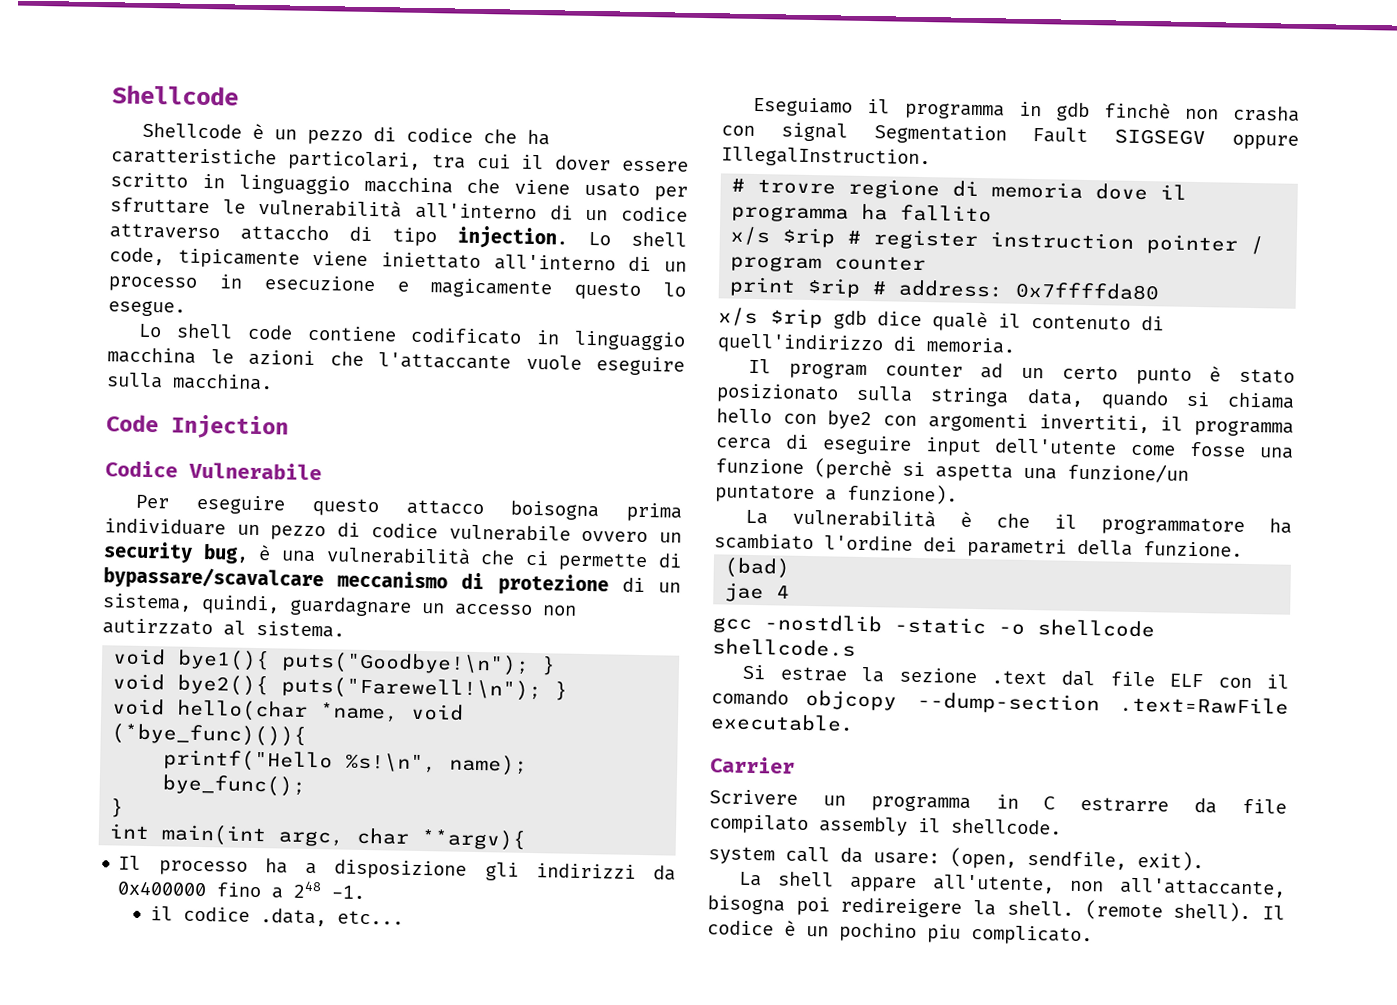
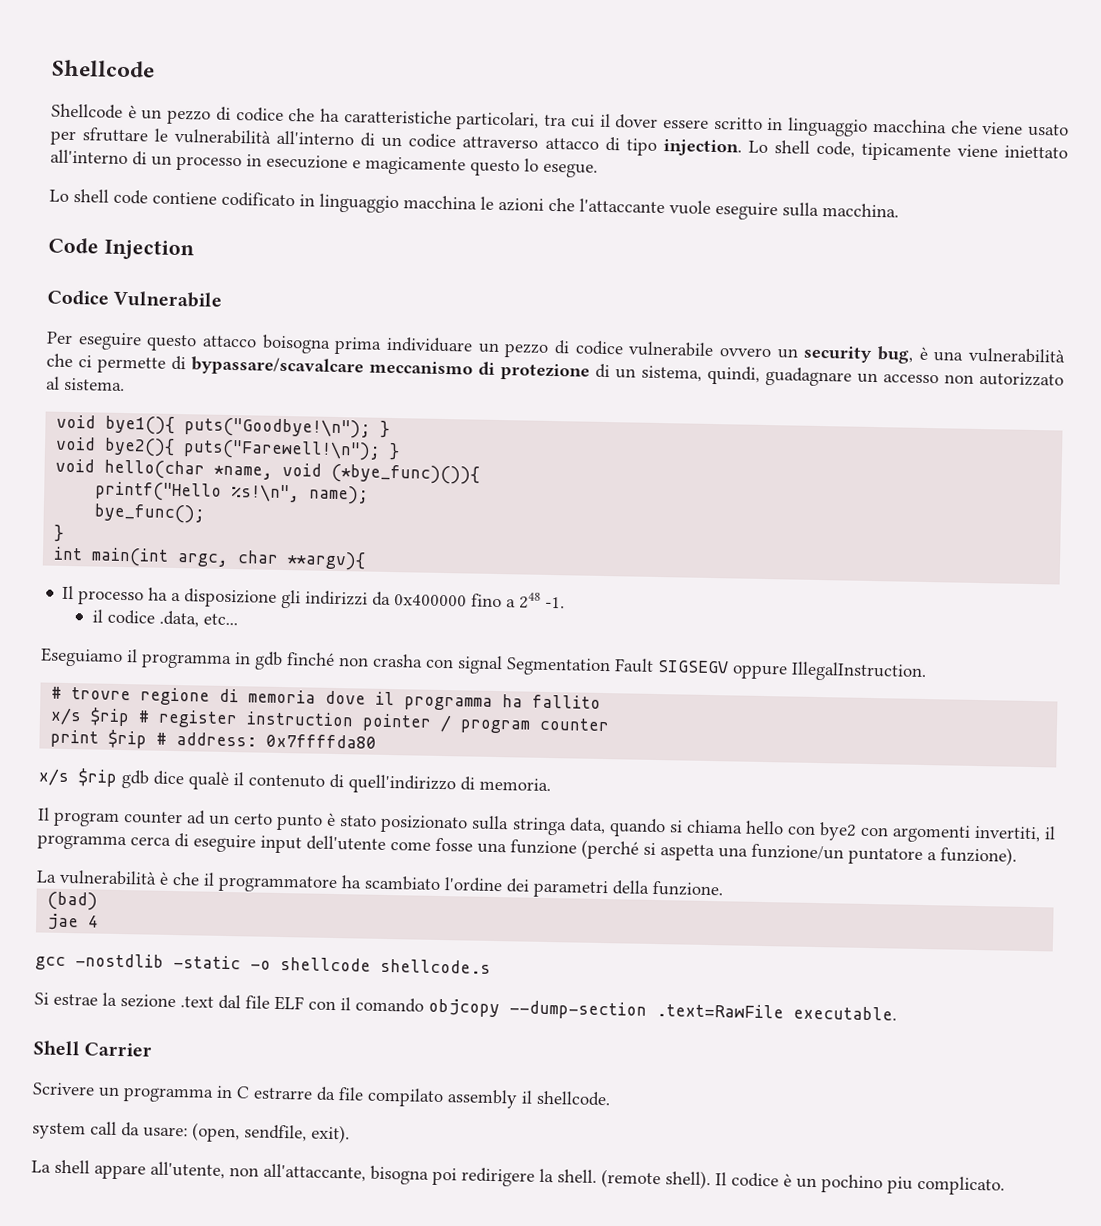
- Shellcode è un pezzo di codice che ha caratteristiche particolari, tra cui il dover essere scritto in linguaggio macchina che viene usato per sfruttare le vulnerabilità all'interno di un codice attraverso attaccho di tipo injection.
+ Shellcode è un pezzo di codice che ha caratteristiche particolari, tra cui il dover essere scritto in linguaggio macchina che viene usato per sfruttare le vulnerabilità all'interno di un codice attraverso attacco di tipo injection.
- Per eseguire questo attacco boisogna prima individuare un pezzo di codice vulnerabile ovvero un security bug, è una vulnerabilità che ci permette di bypassare/scavalcare meccanismo di protezione di un sistema, quindi, guardagnare un accesso non autirzzato al sistema.
+ Per eseguire questo attacco boisogna prima individuare un pezzo di codice vulnerabile ovvero un security bug, è una vulnerabilità che ci permette di bypassare/scavalcare meccanismo di protezione di un sistema, quindi, guadagnare un accesso non autorizzato al sistema.
- Eseguiamo il programma in gdb finchè non crasha con signal Segmentation Fault SIGSEGV oppure IllegalInstruction.
+ Eseguiamo il programma in gdb finché non crasha con signal Segmentation Fault SIGSEGV oppure IllegalInstruction.
- Il program counter ad un certo punto è stato posizionato sulla stringa data, quando si chiama hello con bye2 con argomenti invertiti, il programma cerca di eseguire input dell'utente come fosse una funzione (perchè si aspetta una funzione/un puntatore a funzione).
+ Il program counter ad un certo punto è stato posizionato sulla stringa data, quando si chiama hello con bye2 con argomenti invertiti, il programma cerca di eseguire input dell'utente come fosse una funzione (perché si aspetta una funzione/un puntatore a funzione).
- Carrier
+ Shell Carrier
- La shell appare all'utente, non all'attaccante, bisogna poi redireigere la shell.
+ La shell appare all'utente, non all'attaccante, bisogna poi redirigere la shell.

